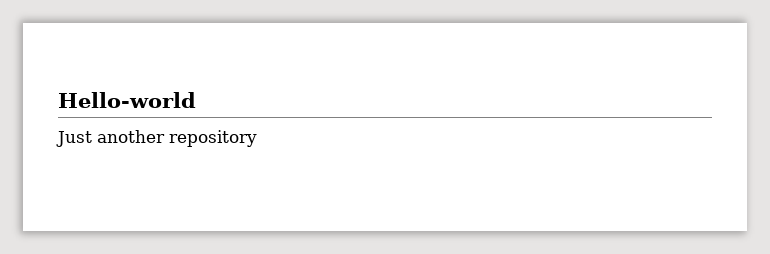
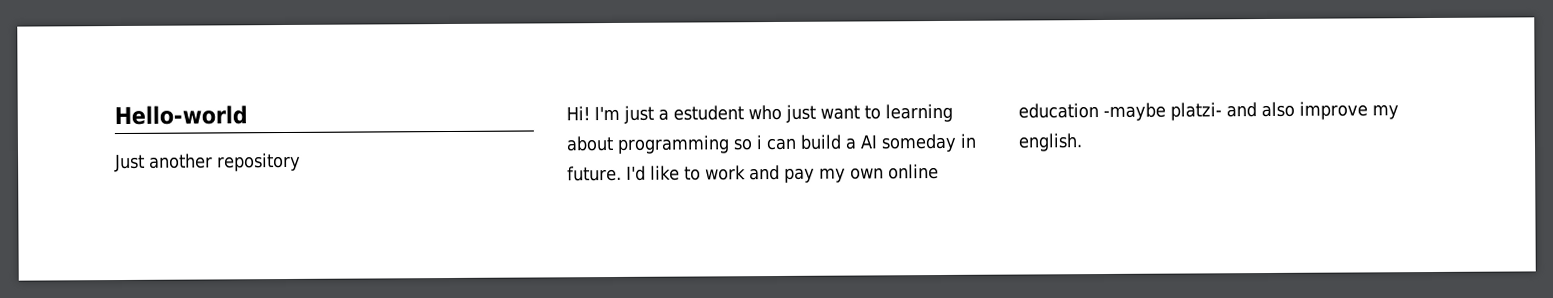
+ Hi! I'm just a estudent who just want to learning about programming so i can build a AI someday in future. I'd like to work and pay my own online education -maybe platzi- and also improve my english.

